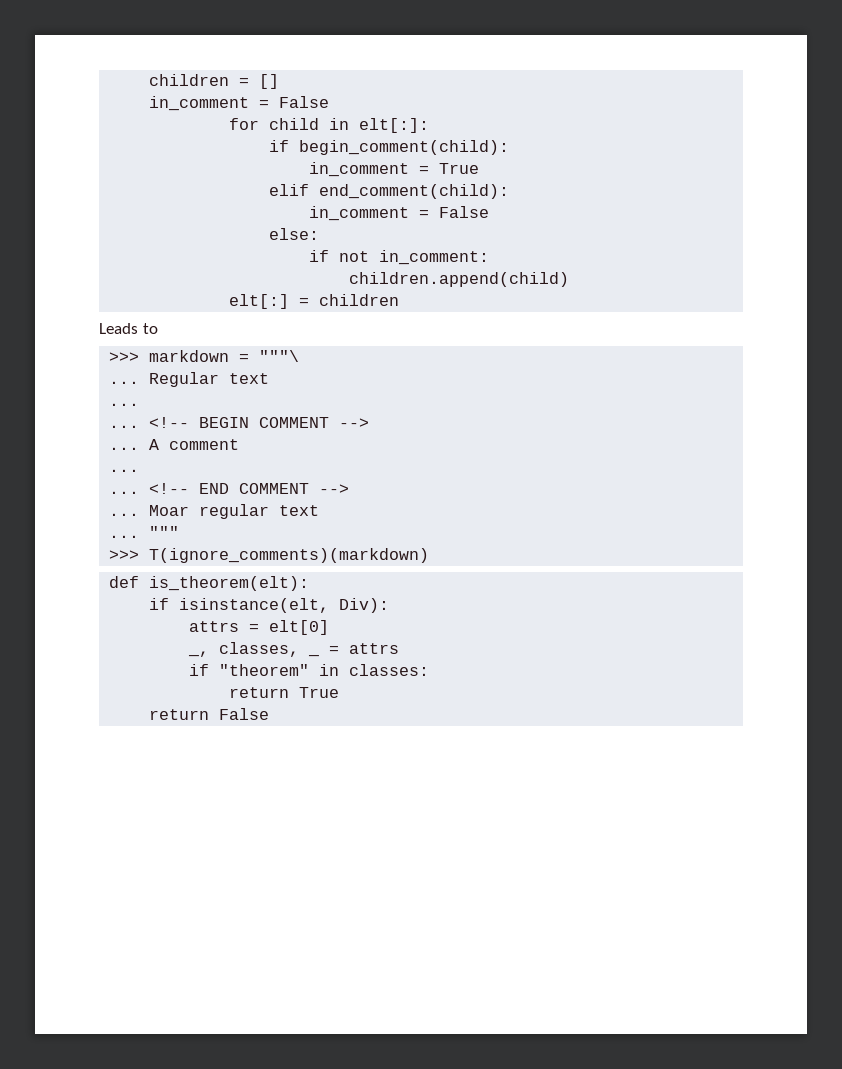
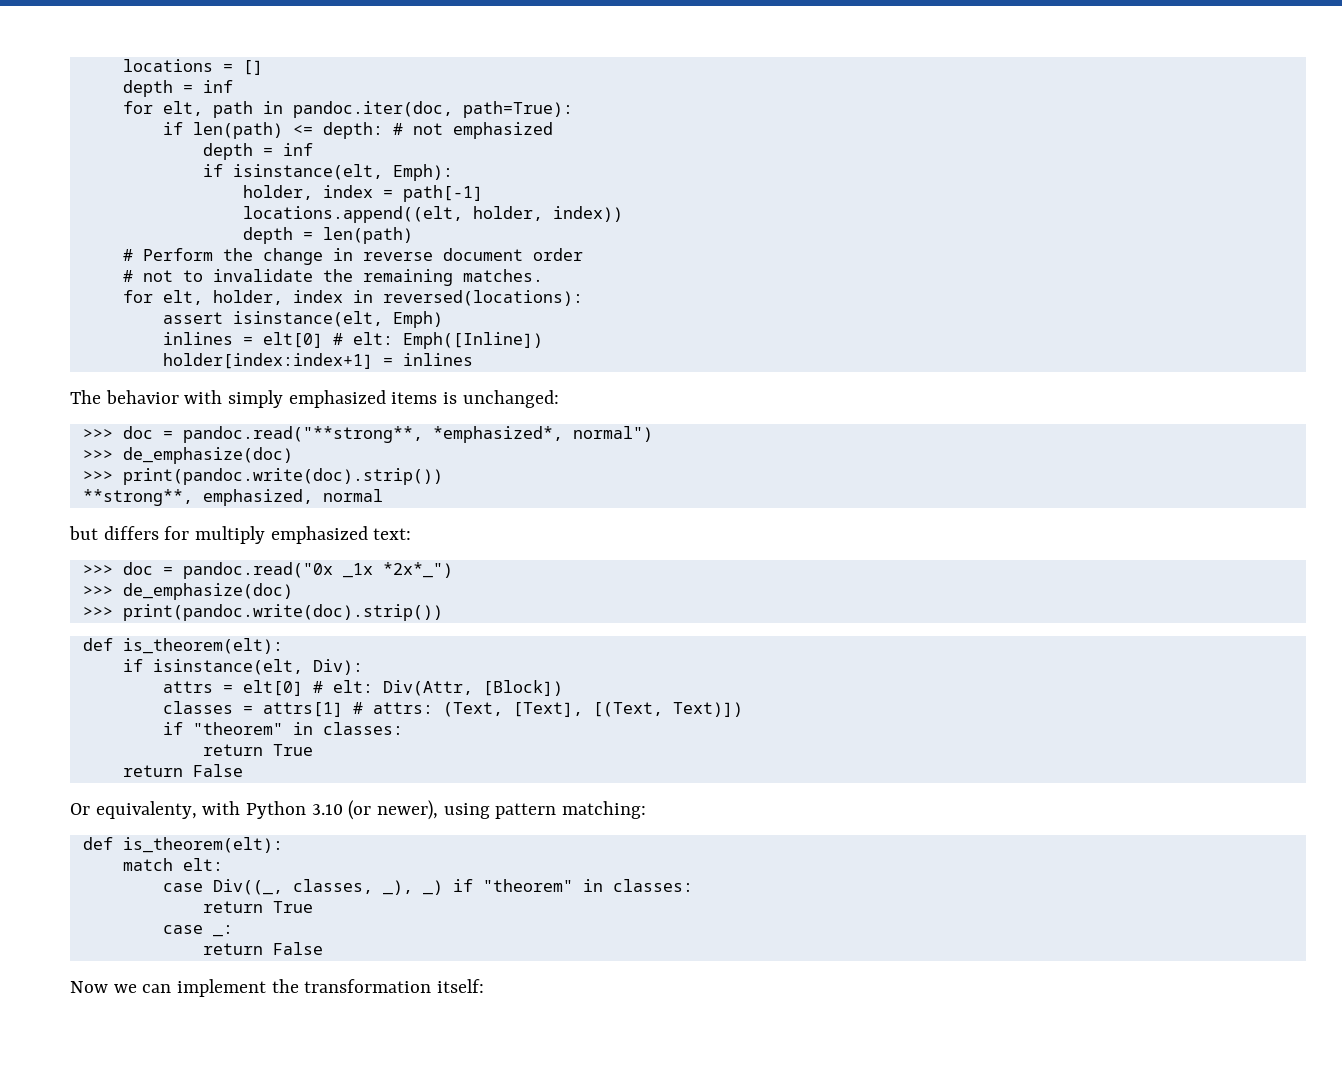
- children = []
- in_comment = False
- for child in elt[:]:
- if begin_comment(child):
- in_comment = True
- elif end_comment(child):
- in_comment = False
- else:
- if not in_comment:
- children.append(child)
- elt[:] = children
- Leads to
- >>> markdown = """\
- ... Regular text
- ...
- ... <!-- BEGIN COMMENT -->
- ... A comment
- ...
- ... <!-- END COMMENT -->
- ... Moar regular text
- ... """
- >>> T(ignore_comments)(markdown)
+ locations = []
+ depth = inf
+ for elt, path in pandoc.iter(doc, path=True):
+ if len(path) <= depth: # not emphasized
+ depth = inf
+ if isinstance(elt, Emph):
+ holder, index = path[-1]
+ locations.append((elt, holder, index))
+ depth = len(path)
+ # Perform the change in reverse document order
+ # not to invalidate the remaining matches.
+ for elt, holder, index in reversed(locations):
+ assert isinstance(elt, Emph)
+ inlines = elt[0] # elt: Emph([Inline])
+ holder[index:index+1] = inlines
+ The behavior with simply emphasized items is unchanged:
+ >>> doc = pandoc.read("**strong**, *emphasized*, normal")
+ >>> de_emphasize(doc)
+ >>> print(pandoc.write(doc).strip())
+ **strong**, emphasized, normal
+ but differs for multiply emphasized text:
+ >>> doc = pandoc.read("0x _1x *2x*_")
+ >>> de_emphasize(doc)
+ >>> print(pandoc.write(doc).strip())
- attrs = elt[0]
- _, classes, _ = attrs
+ attrs = elt[0] # elt: Div(Attr, [Block])
+ classes = attrs[1] # attrs: (Text, [Text], [(Text, Text)])
+ Or equivalenty, with Python 3.10 (or newer), using pattern matching:
+ def is_theorem(elt):
+ match elt:
+ case Div((_, classes, _), _) if "theorem" in classes:
+ return True
+ case _:
+ return False
+ Now we can implement the transformation itself:

